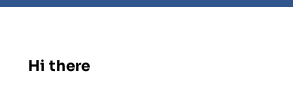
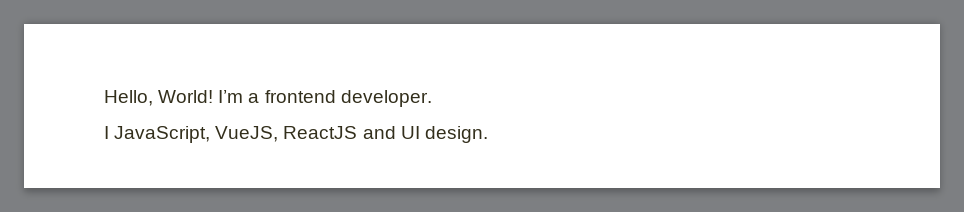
- Hi there
+ Hello, World! I’m a frontend developer.
+ I JavaScript, VueJS, ReactJS and UI design.

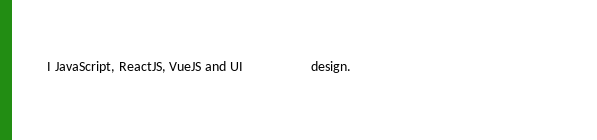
- Hello, World! I’m a frontend developer.
- I JavaScript, VueJS, ReactJS and UI design.
+ I JavaScript, ReactJS, VueJS and UI design.

